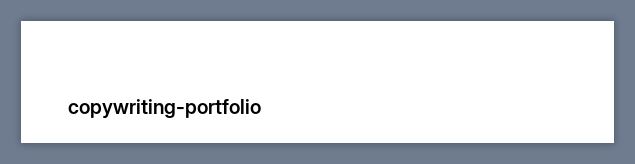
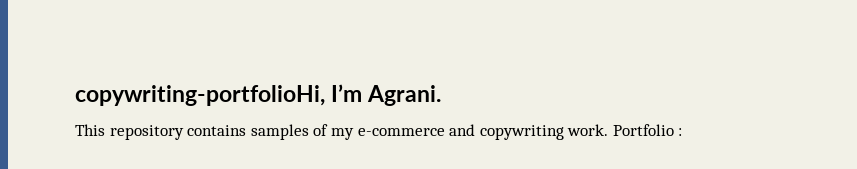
- copywriting-portfolio
+ copywriting-portfolioHi, I’m Agrani.
+ This repository contains samples of my e-commerce and copywriting work. Portfolio :

